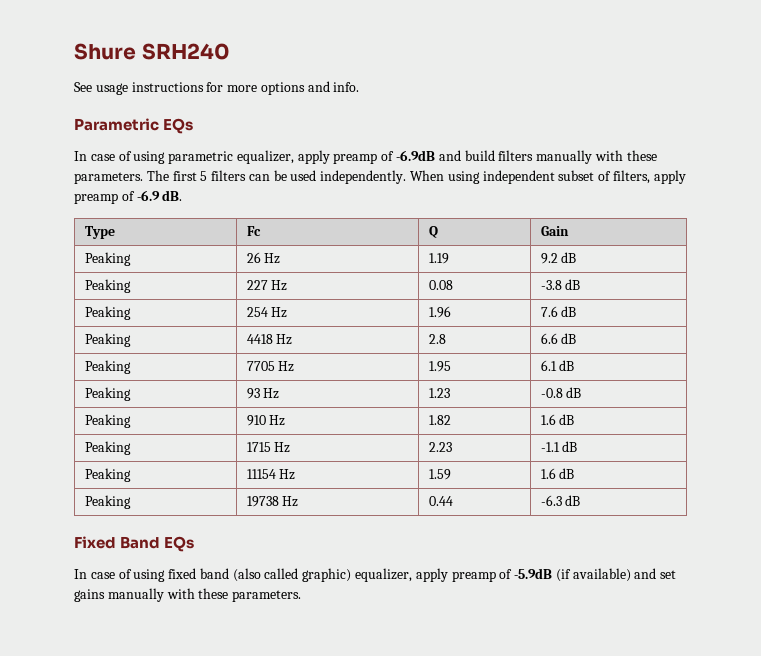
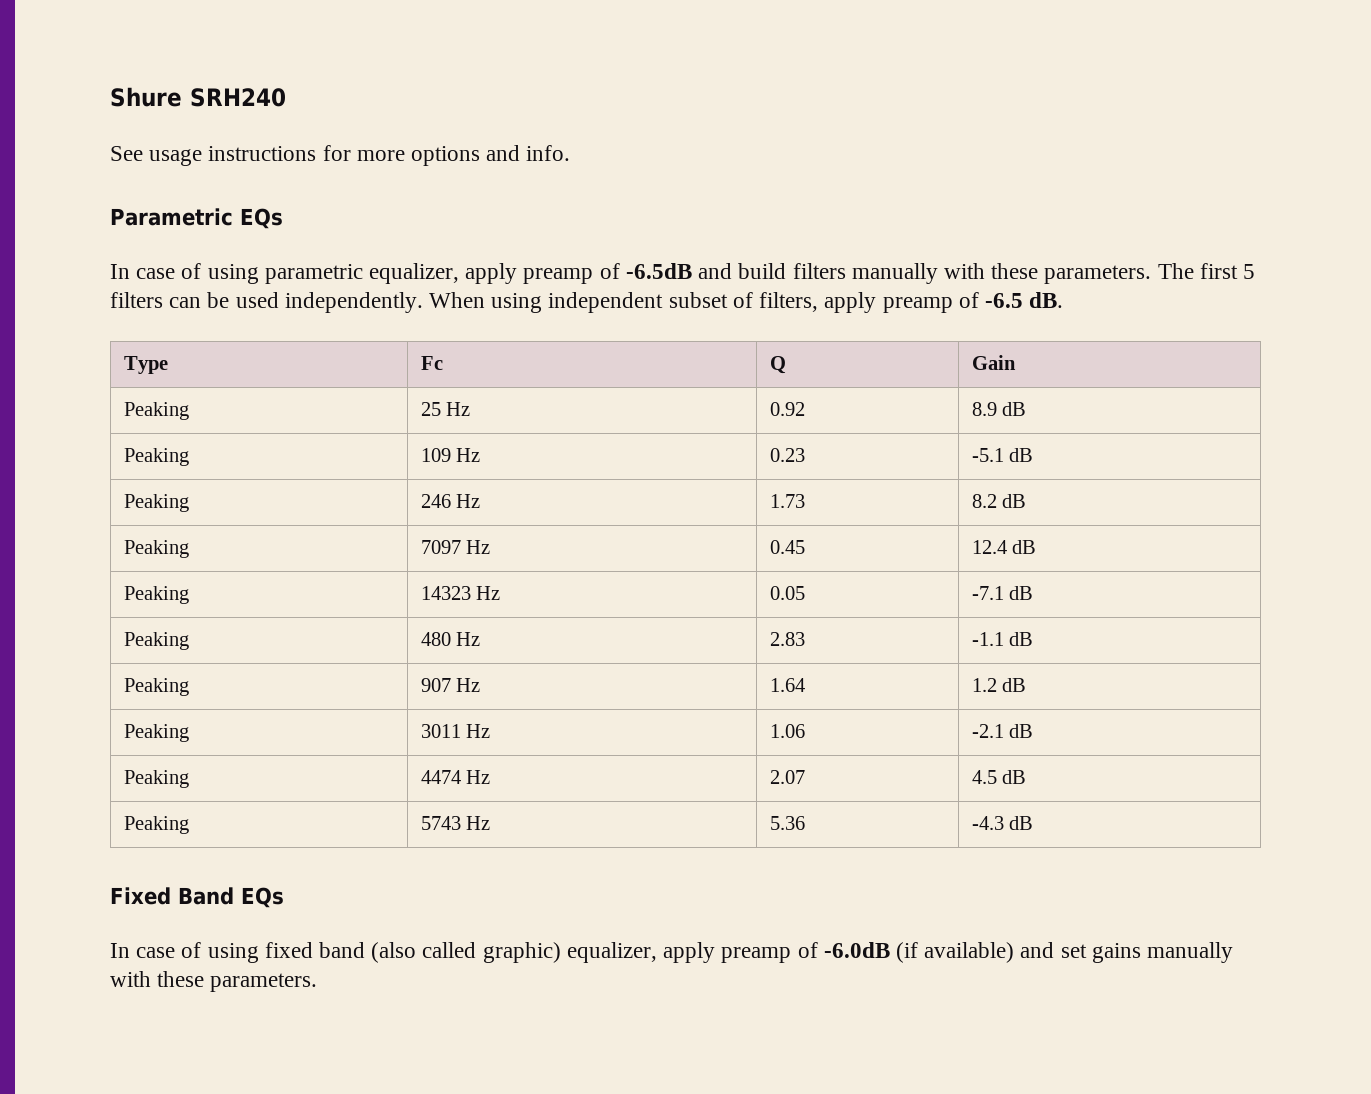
- In case of using parametric equalizer, apply preamp of -6.9dB and build filters manually with these parameters.
+ In case of using parametric equalizer, apply preamp of -6.5dB and build filters manually with these parameters.
- When using independent subset of filters, apply preamp of -6.9 dB.
+ When using independent subset of filters, apply preamp of -6.5 dB.
- Peaking | 26 Hz | 1.19 | 9.2 dB
- Peaking | 227 Hz | 0.08 | -3.8 dB
- Peaking | 254 Hz | 1.96 | 7.6 dB
- Peaking | 4418 Hz | 2.8 | 6.6 dB
- Peaking | 7705 Hz | 1.95 | 6.1 dB
- Peaking | 93 Hz | 1.23 | -0.8 dB
- Peaking | 910 Hz | 1.82 | 1.6 dB
- Peaking | 1715 Hz | 2.23 | -1.1 dB
+ Peaking | 25 Hz | 0.92 | 8.9 dB
+ Peaking | 109 Hz | 0.23 | -5.1 dB
+ Peaking | 246 Hz | 1.73 | 8.2 dB
+ Peaking | 7097 Hz | 0.45 | 12.4 dB
+ Peaking | 14323 Hz | 0.05 | -7.1 dB
+ Peaking | 480 Hz | 2.83 | -1.1 dB
- Peaking | 11154 Hz | 1.59 | 1.6 dB
- Peaking | 19738 Hz | 0.44 | -6.3 dB
+ Peaking | 907 Hz | 1.64 | 1.2 dB
+ Peaking | 3011 Hz | 1.06 | -2.1 dB
+ Peaking | 4474 Hz | 2.07 | 4.5 dB
+ Peaking | 5743 Hz | 5.36 | -4.3 dB
- In case of using fixed band (also called graphic) equalizer, apply preamp of -5.9dB (if available) and set gains manually with these parameters.
+ In case of using fixed band (also called graphic) equalizer, apply preamp of -6.0dB (if available) and set gains manually with these parameters.

